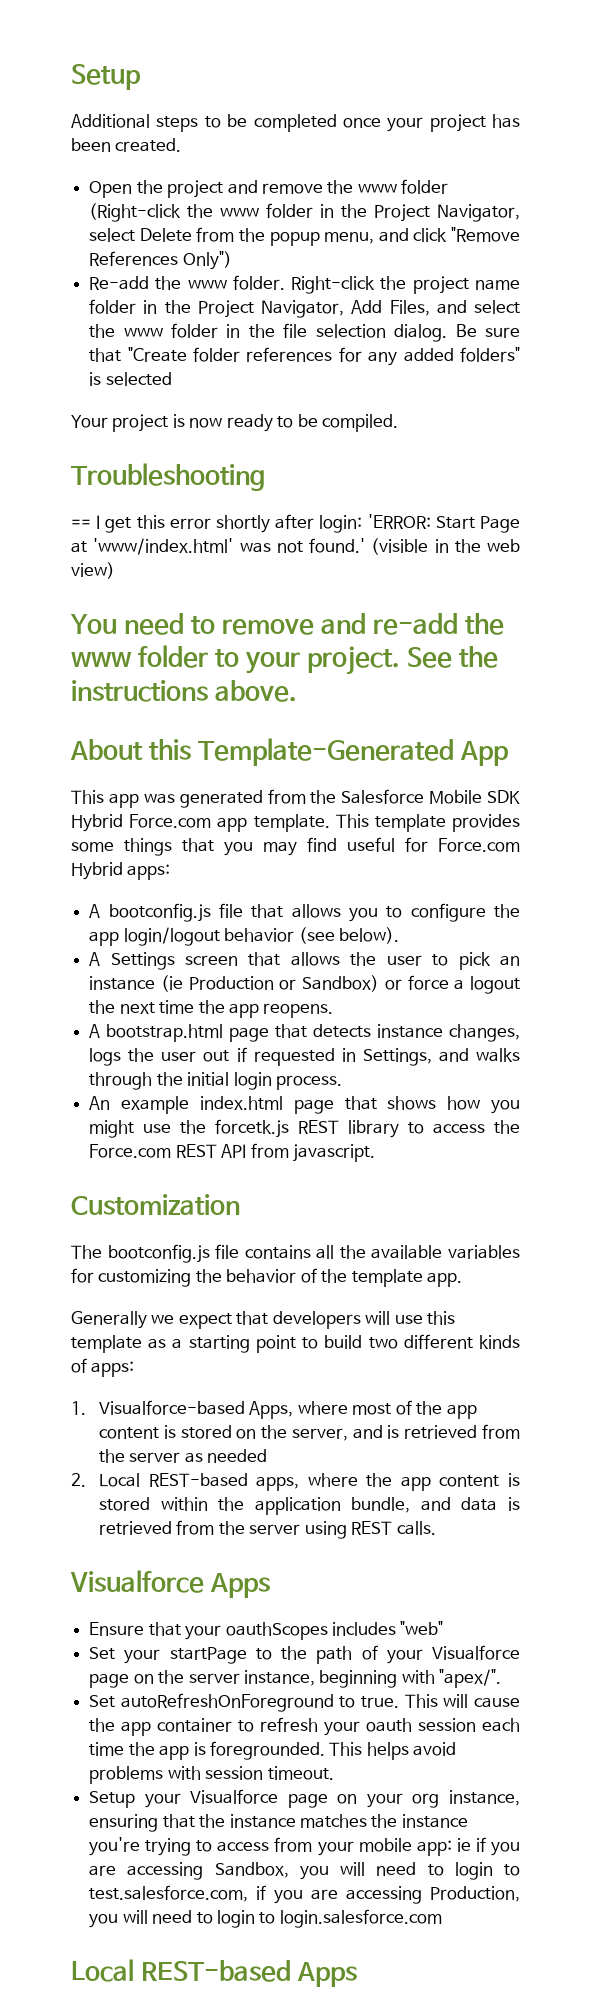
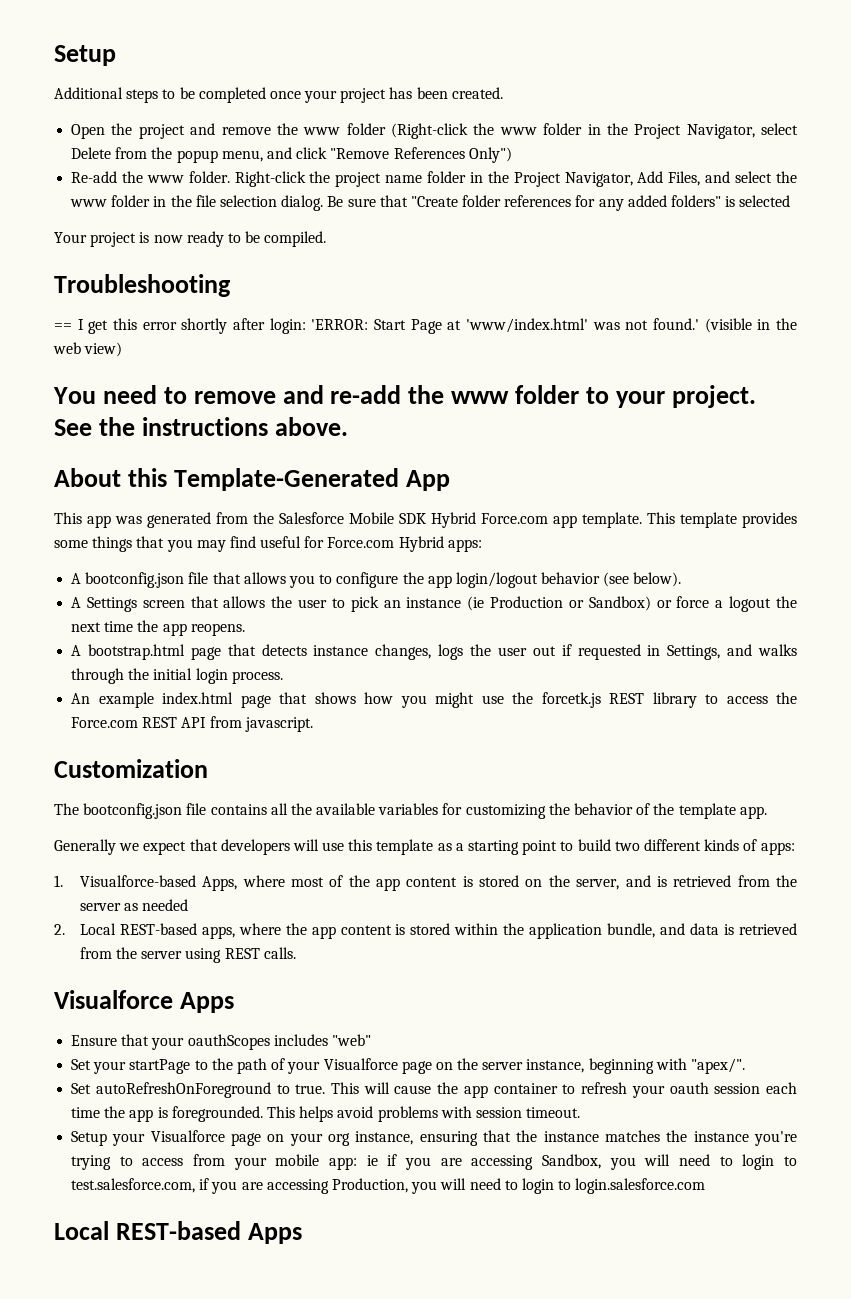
- A bootconfig.js file that allows you to configure the app login/logout behavior (see below).
+ A bootconfig.json file that allows you to configure the app login/logout behavior (see below).
- The bootconfig.js file contains all the available variables for customizing the behavior of the template app.
+ The bootconfig.json file contains all the available variables for customizing the behavior of the template app.

